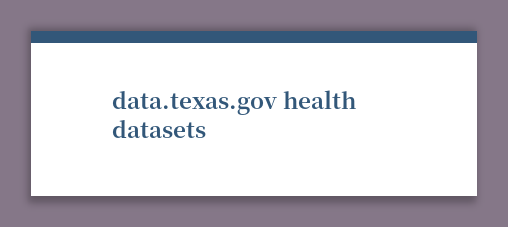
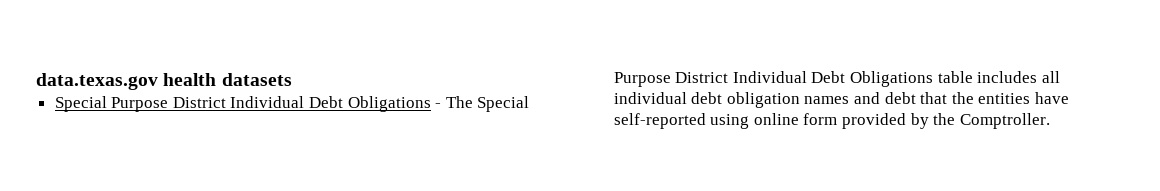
+ Special Purpose District Individual Debt Obligations - The Special Purpose District Individual Debt Obligations table includes all individual debt obligation names and debt that the entities have self-reported using online form provided by the Comptroller.

